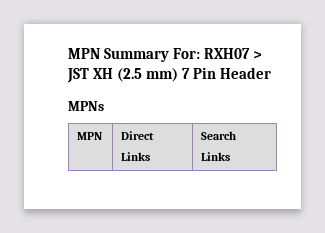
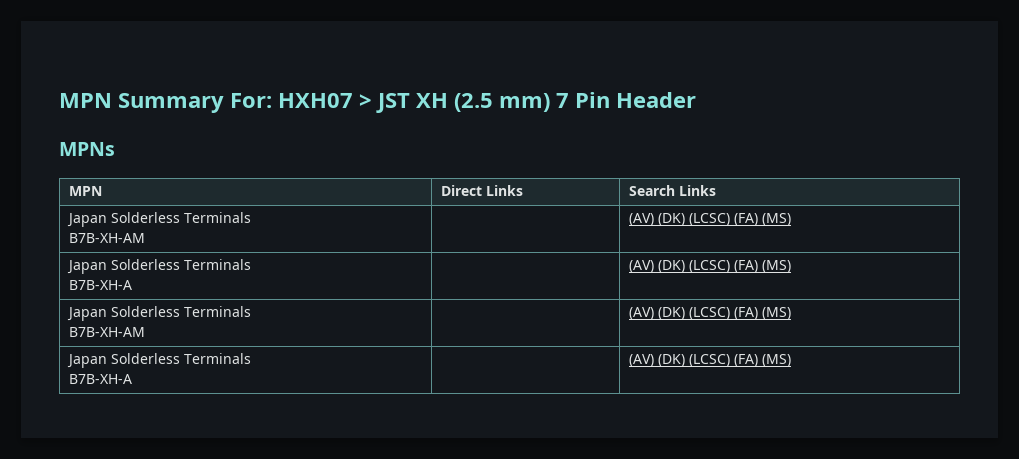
- MPN Summary For: RXH07 > JST XH (2.5 mm) 7 Pin Header
+ MPN Summary For: HXH07 > JST XH (2.5 mm) 7 Pin Header
  MPN | Direct Links | Search Links
+ Japan Solderless Terminals
+ B7B-XH-AM | | (AV) (DK) (LCSC) (FA) (MS)
+ Japan Solderless Terminals
+ B7B-XH-A | | (AV) (DK) (LCSC) (FA) (MS)
+ Japan Solderless Terminals
+ B7B-XH-AM | | (AV) (DK) (LCSC) (FA) (MS)
+ Japan Solderless Terminals
+ B7B-XH-A | | (AV) (DK) (LCSC) (FA) (MS)

